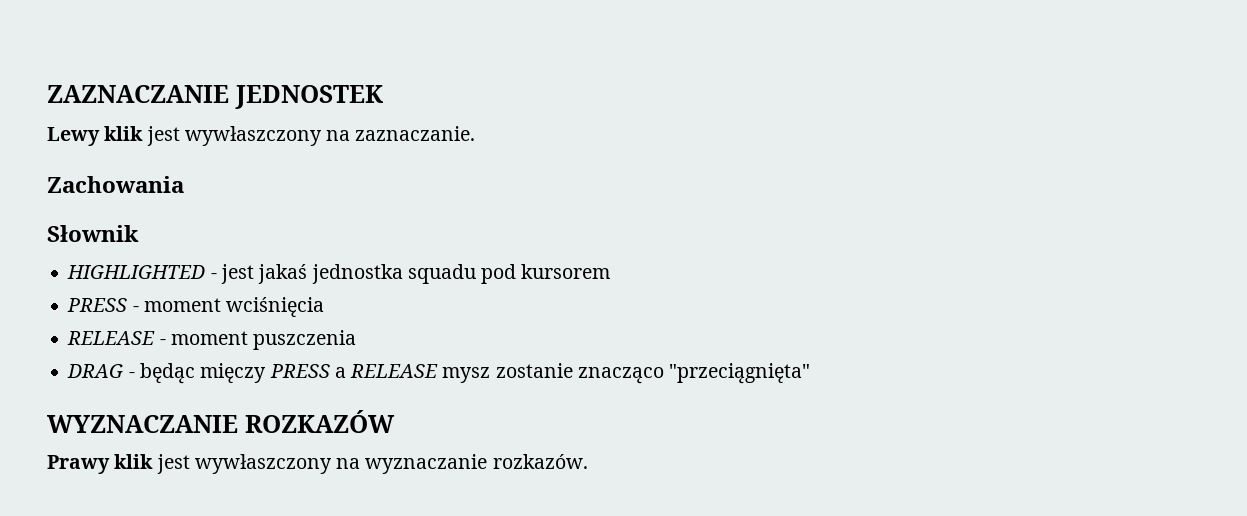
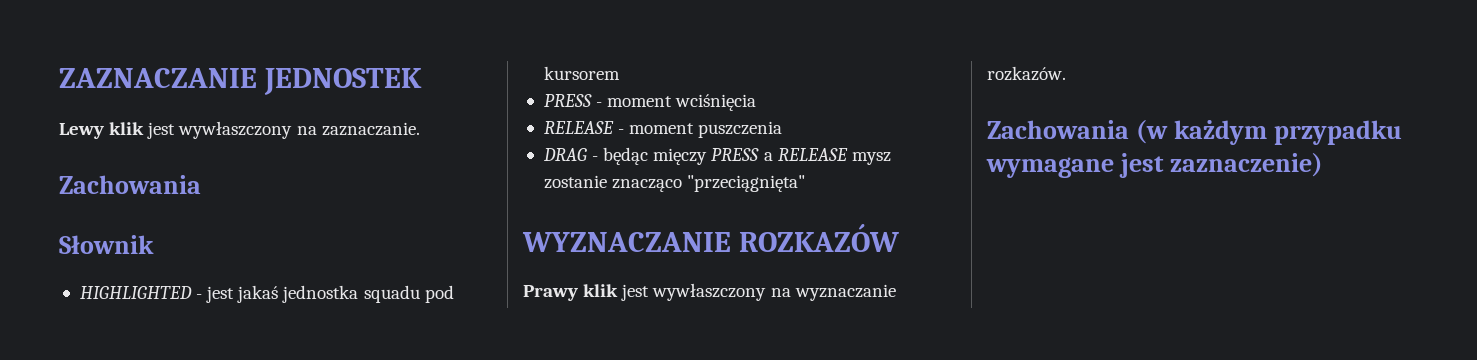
+ Zachowania (w każdym przypadku wymagane jest zaznaczenie)

